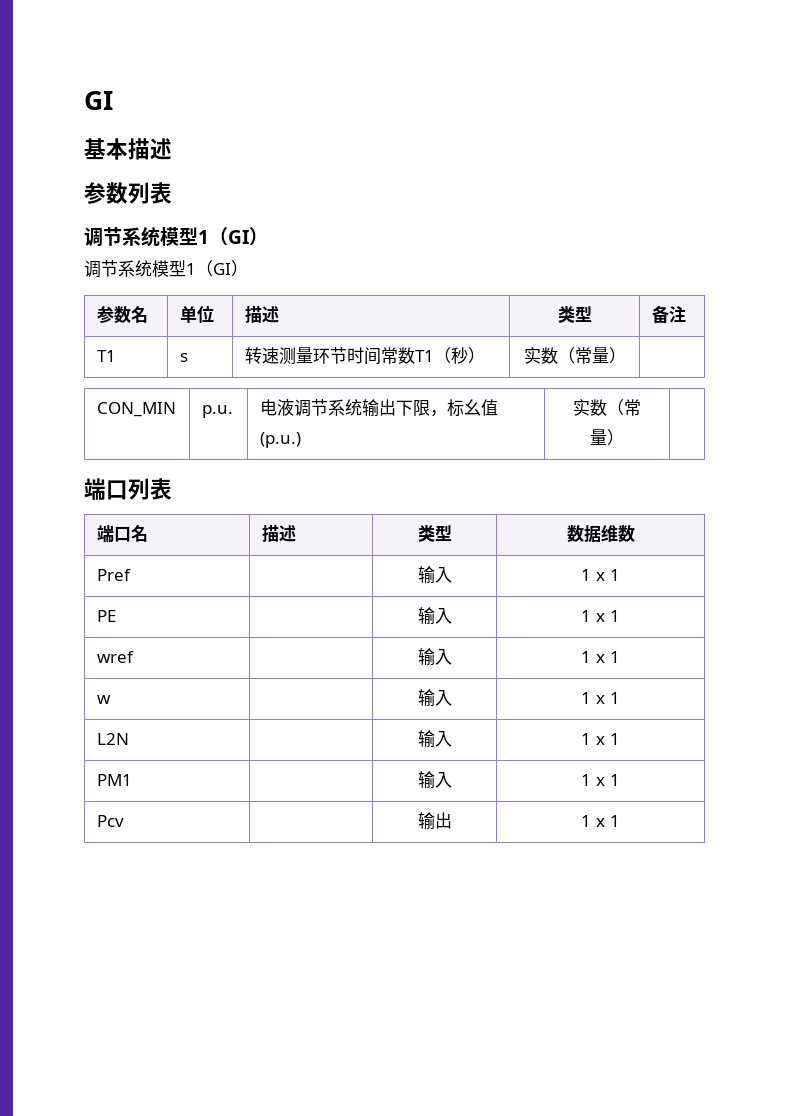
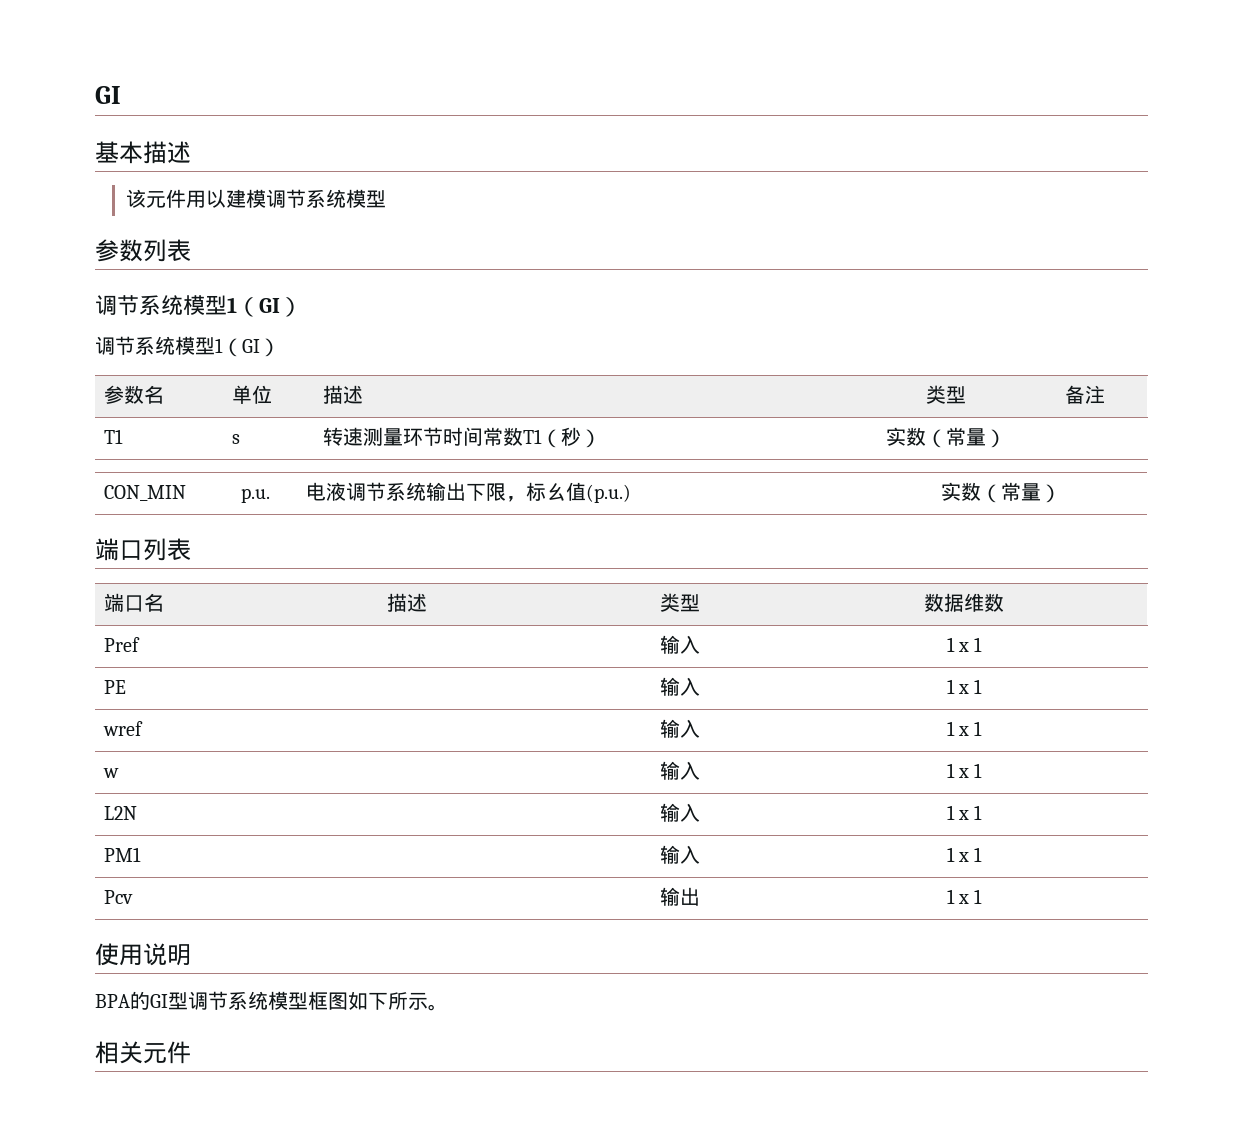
+ 该元件用以建模调节系统模型
+ 使用说明
+ BPA的GI型调节系统模型框图如下所示。
+ 相关元件

